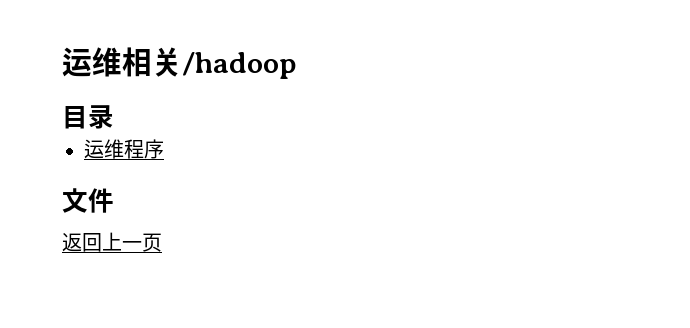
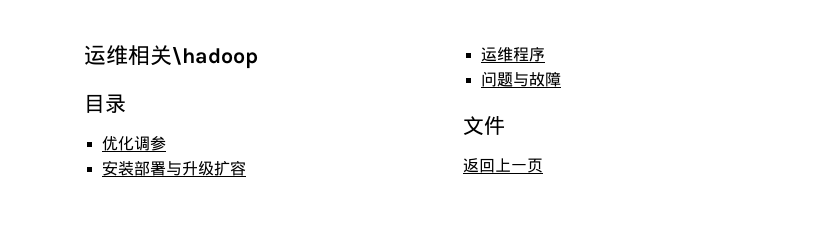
- 运维相关/hadoop
+ 运维相关\hadoop
+ 优化调参
+ 安装部署与升级扩容
+ 问题与故障

